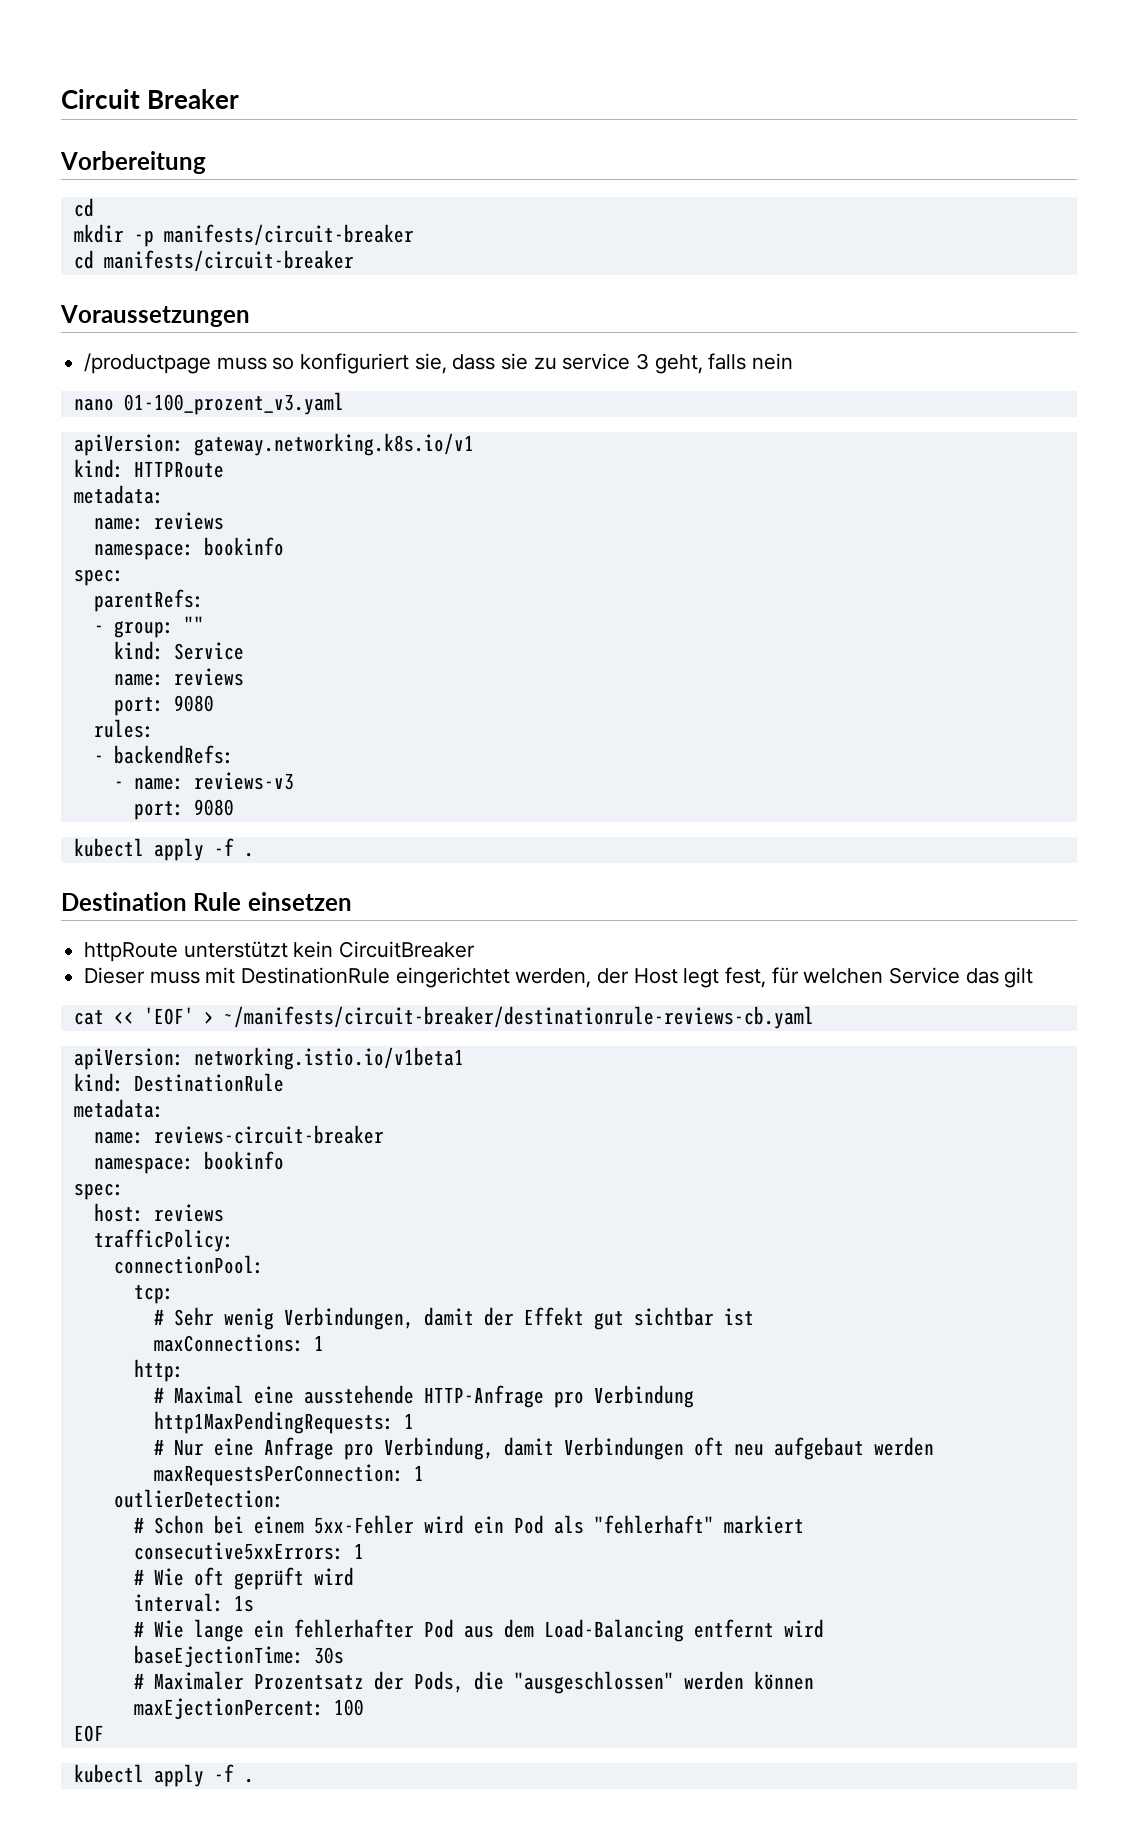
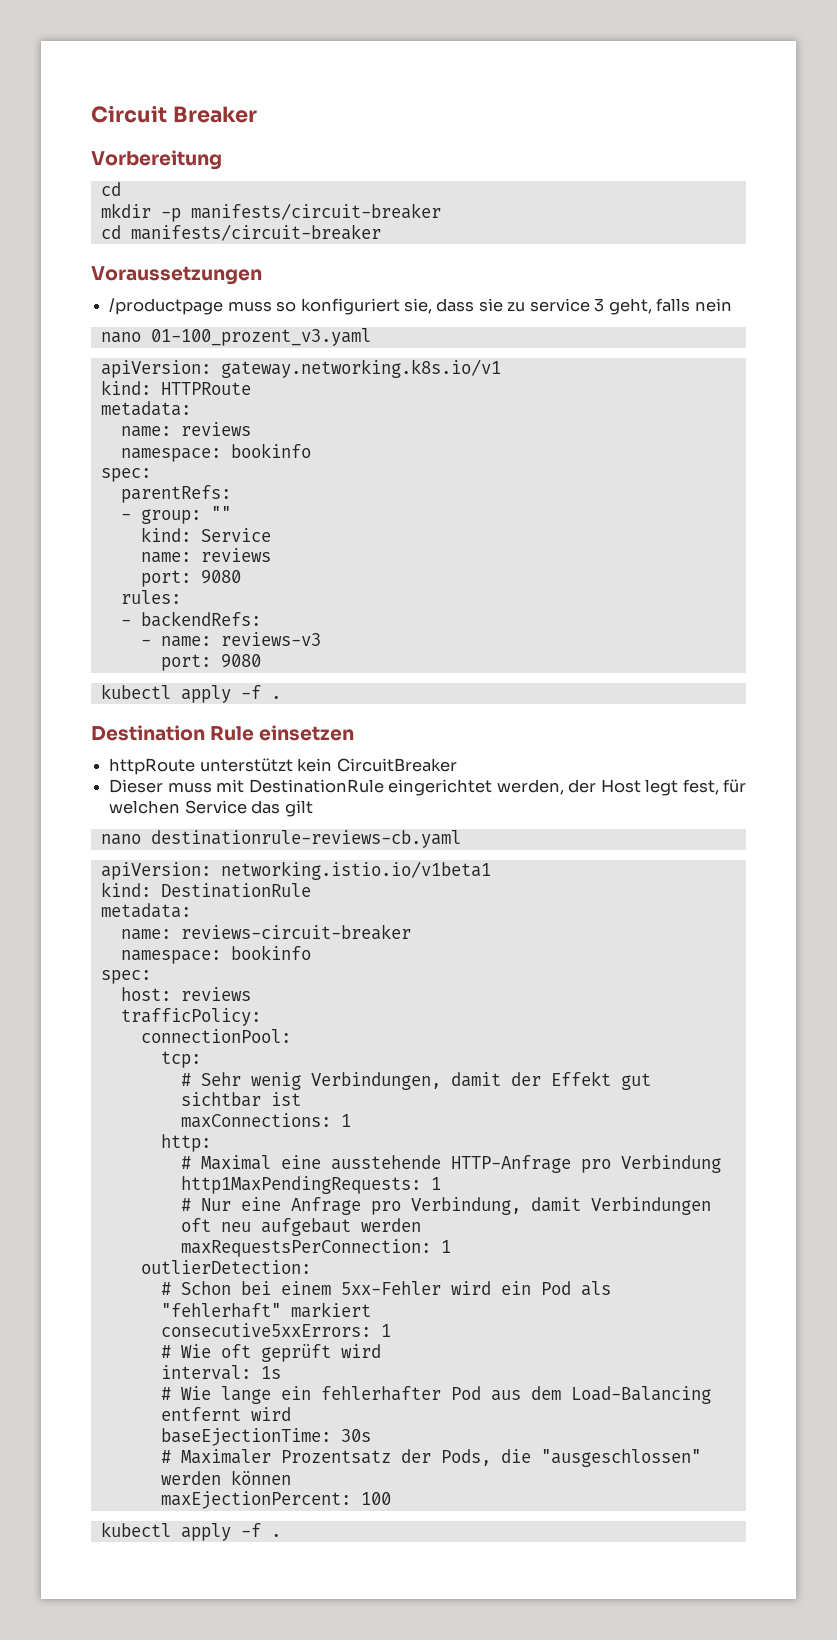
- cat << 'EOF' > ~/manifests/circuit-breaker/destinationrule-reviews-cb.yaml
+ nano destinationrule-reviews-cb.yaml
- EOF

